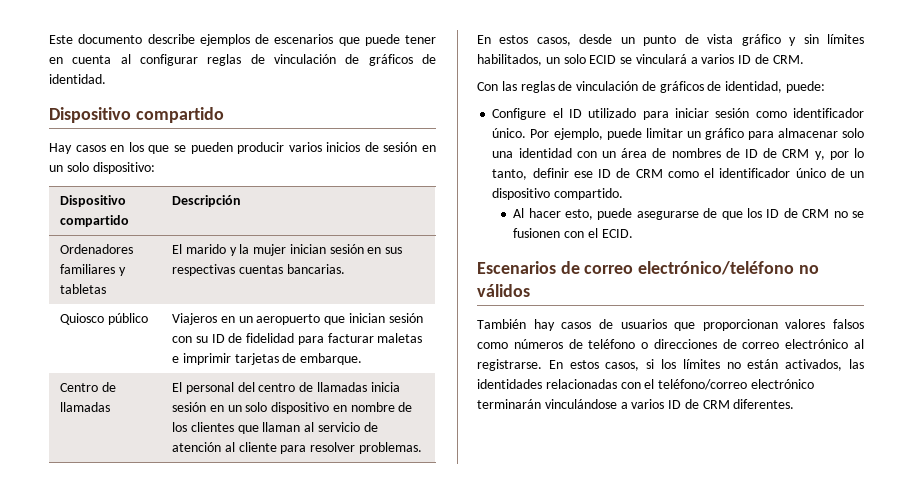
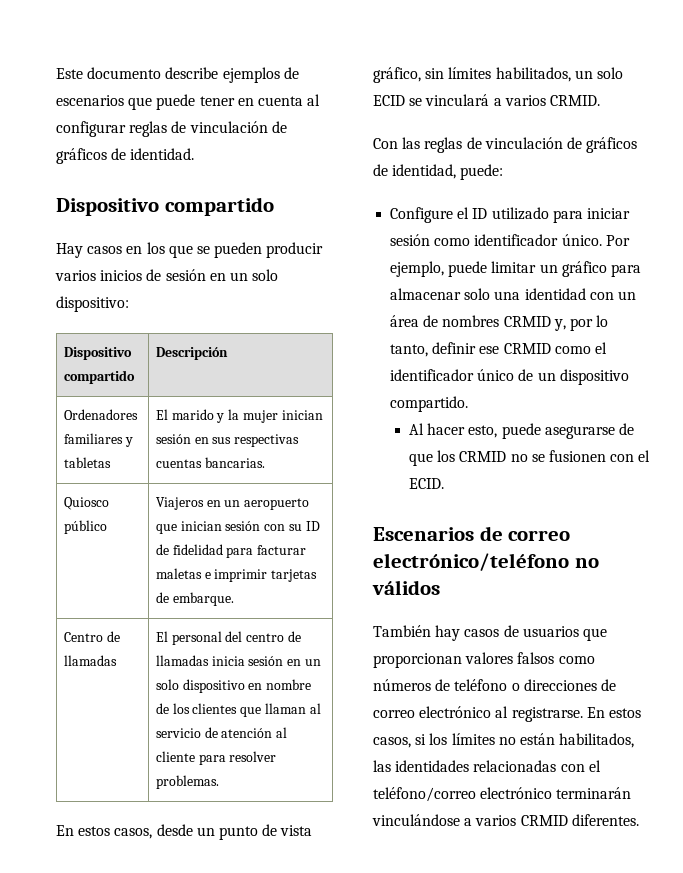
- En estos casos, desde un punto de vista gráfico y sin límites habilitados, un solo ECID se vinculará a varios ID de CRM.
+ En estos casos, desde un punto de vista gráfico, sin límites habilitados, un solo ECID se vinculará a varios CRMID.
- Por ejemplo, puede limitar un gráfico para almacenar solo una identidad con un área de nombres de ID de CRM y, por lo tanto, definir ese ID de CRM como el identificador único de un dispositivo compartido.
+ Por ejemplo, puede limitar un gráfico para almacenar solo una identidad con un área de nombres CRMID y, por lo tanto, definir ese CRMID como el identificador único de un dispositivo compartido.
- Al hacer esto, puede asegurarse de que los ID de CRM no se fusionen con el ECID.
+ Al hacer esto, puede asegurarse de que los CRMID no se fusionen con el ECID.
- En estos casos, si los límites no están activados, las identidades relacionadas con el teléfono/correo electrónico terminarán vinculándose a varios ID de CRM diferentes.
+ En estos casos, si los límites no están habilitados, las identidades relacionadas con el teléfono/correo electrónico terminarán vinculándose a varios CRMID diferentes.

